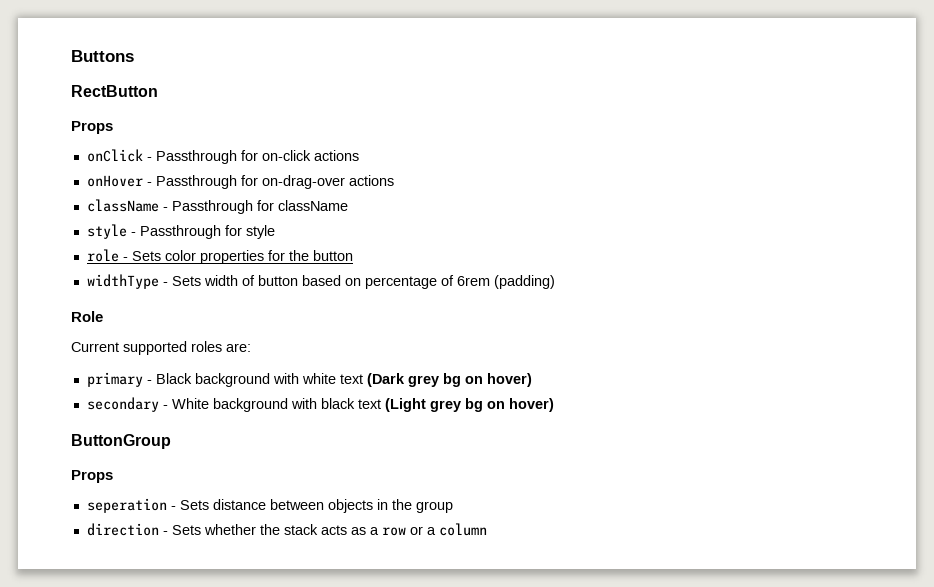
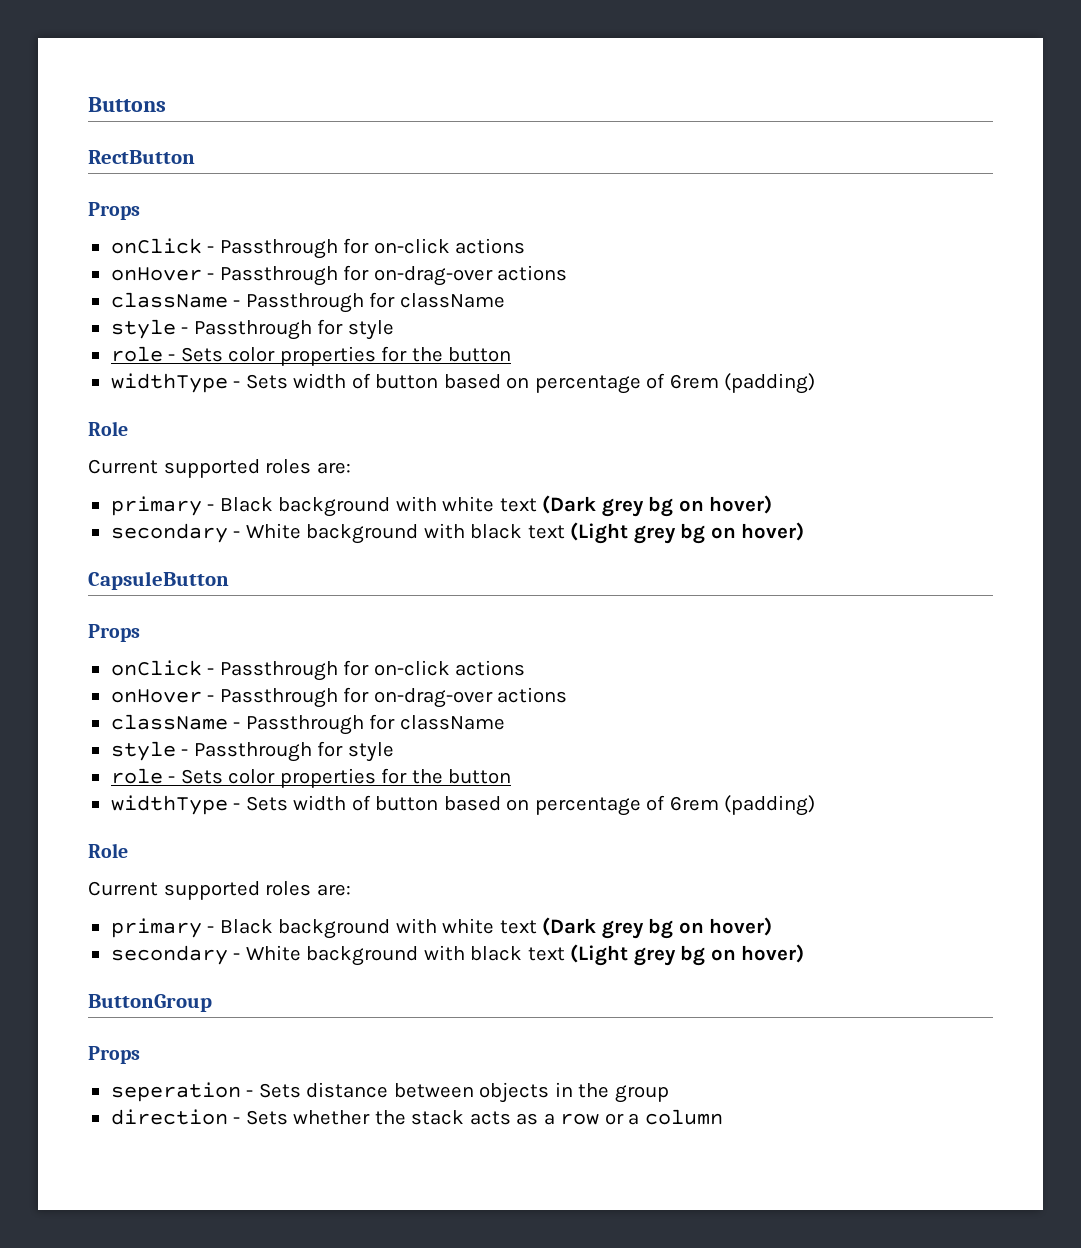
+ CapsuleButton
+ Props
+ onClick - Passthrough for on-click actions
+ onHover - Passthrough for on-drag-over actions
+ className - Passthrough for className
+ style - Passthrough for style
+ role - Sets color properties for the button
+ widthType - Sets width of button based on percentage of 6rem (padding)
+ Role
+ Current supported roles are:
+ primary - Black background with white text (Dark grey bg on hover)
+ secondary - White background with black text (Light grey bg on hover)

